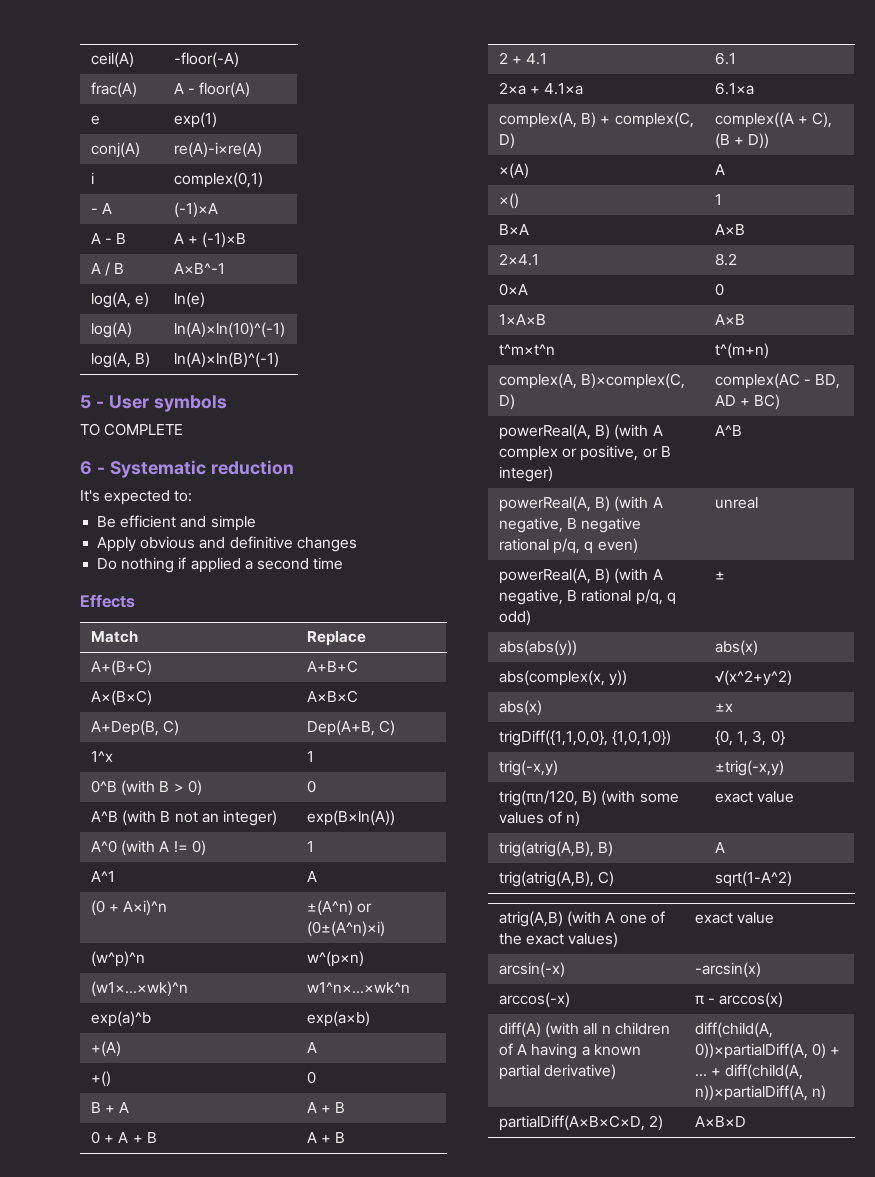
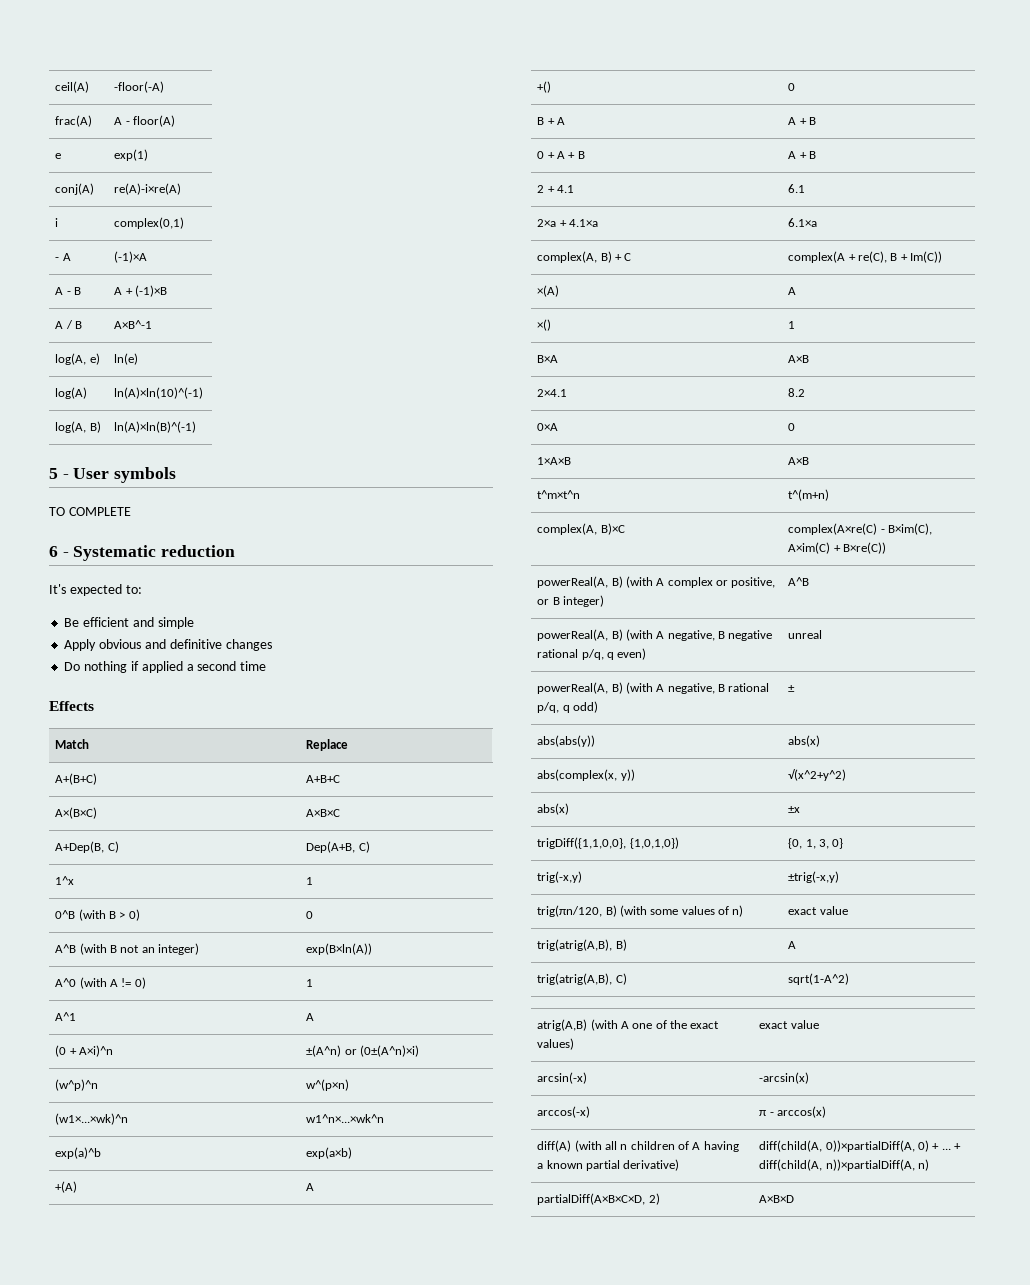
- complex(A, B) + complex(C, D) | complex((A + C), (B + D))
+ complex(A, B) + C | complex(A + re(C), B + Im(C))
- complex(A, B)×complex(C, D) | complex(AC - BD, AD + BC)
+ complex(A, B)×C | complex(A×re(C) - B×im(C), A×im(C) + B×re(C))

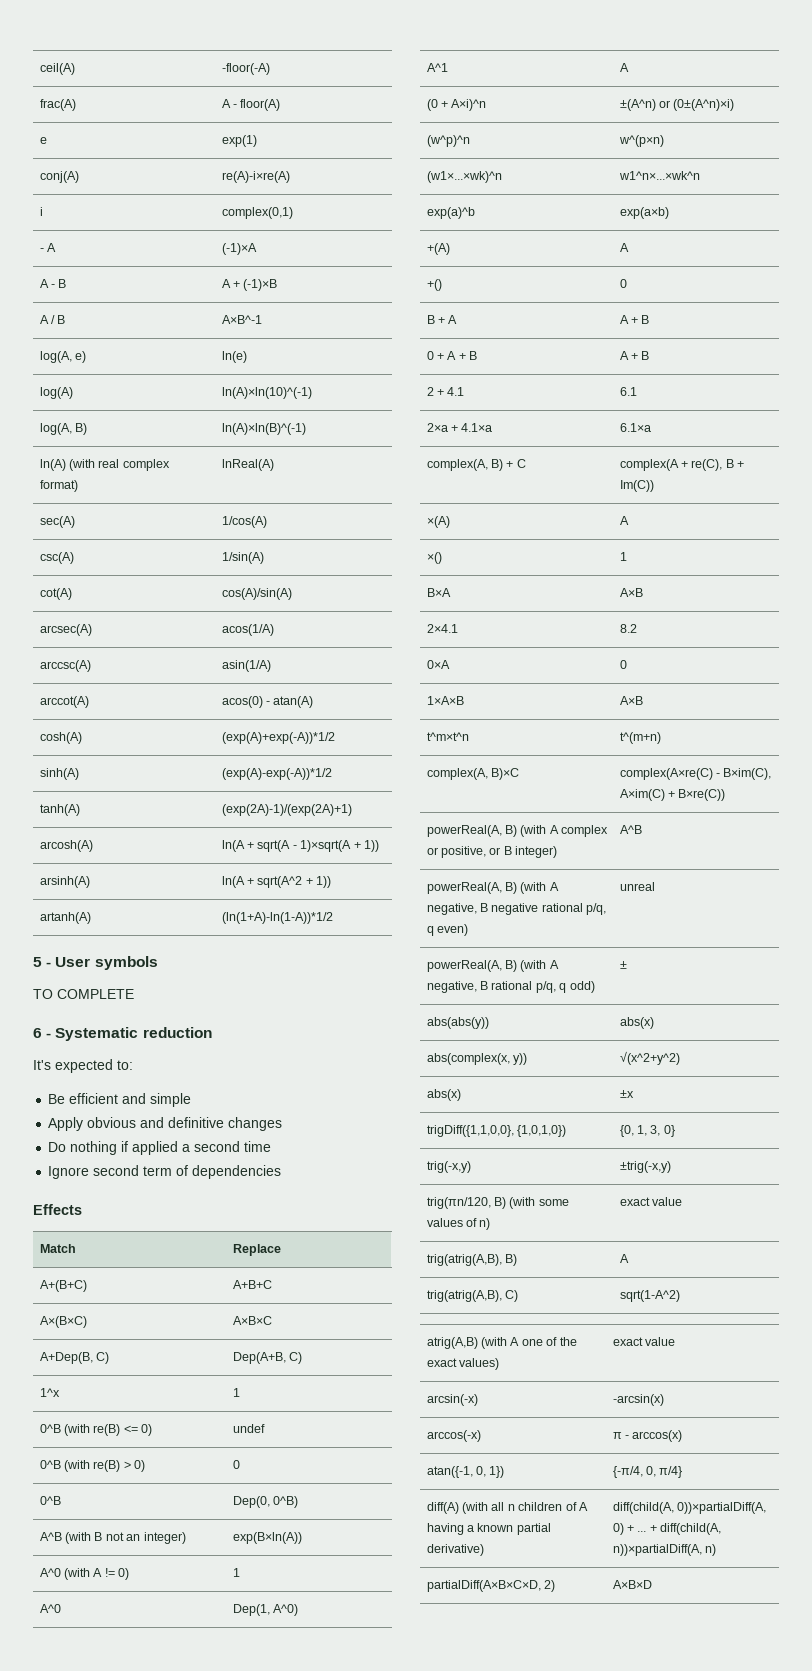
+ ln(A) (with real complex format) | lnReal(A)
+ sec(A) | 1/cos(A)
+ csc(A) | 1/sin(A)
+ cot(A) | cos(A)/sin(A)
+ arcsec(A) | acos(1/A)
+ arccsc(A) | asin(1/A)
+ arccot(A) | acos(0) - atan(A)
+ cosh(A) | (exp(A)+exp(-A))*1/2
+ sinh(A) | (exp(A)-exp(-A))*1/2
+ tanh(A) | (exp(2A)-1)/(exp(2A)+1)
+ arcosh(A) | ln(A + sqrt(A - 1)×sqrt(A + 1))
+ arsinh(A) | ln(A + sqrt(A^2 + 1))
+ artanh(A) | (ln(1+A)-ln(1-A))*1/2
+ Ignore second term of dependencies
- 0^B (with B > 0) | 0
+ 0^B (with re(B) <= 0) | undef
+ 0^B (with re(B) > 0) | 0
+ 0^B | Dep(0, 0^B)
+ A^0 | Dep(1, A^0)
+ atan({-1, 0, 1}) | {-π/4, 0, π/4}

